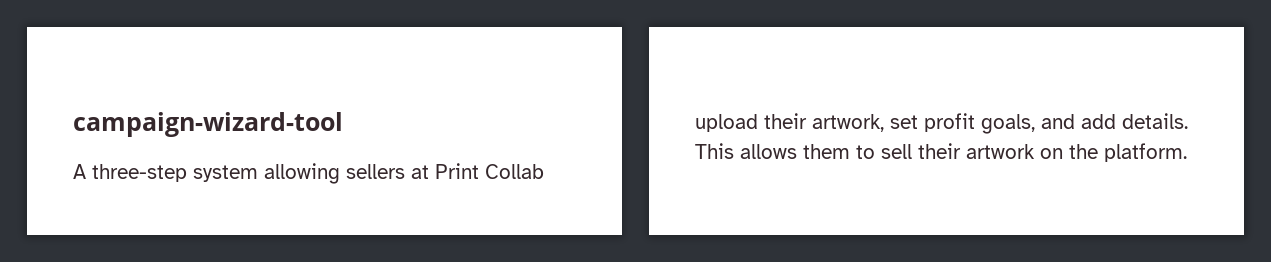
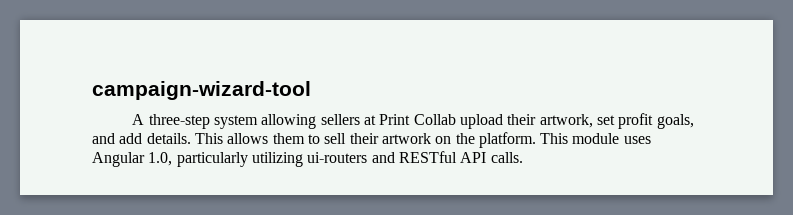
+ This module uses Angular 1.0, particularly utilizing ui-routers and RESTful API calls.

